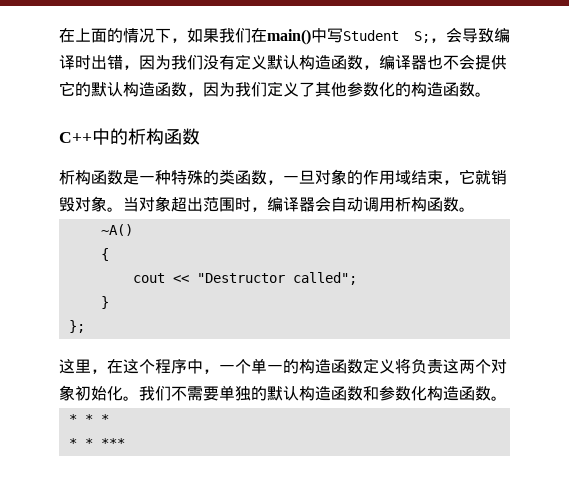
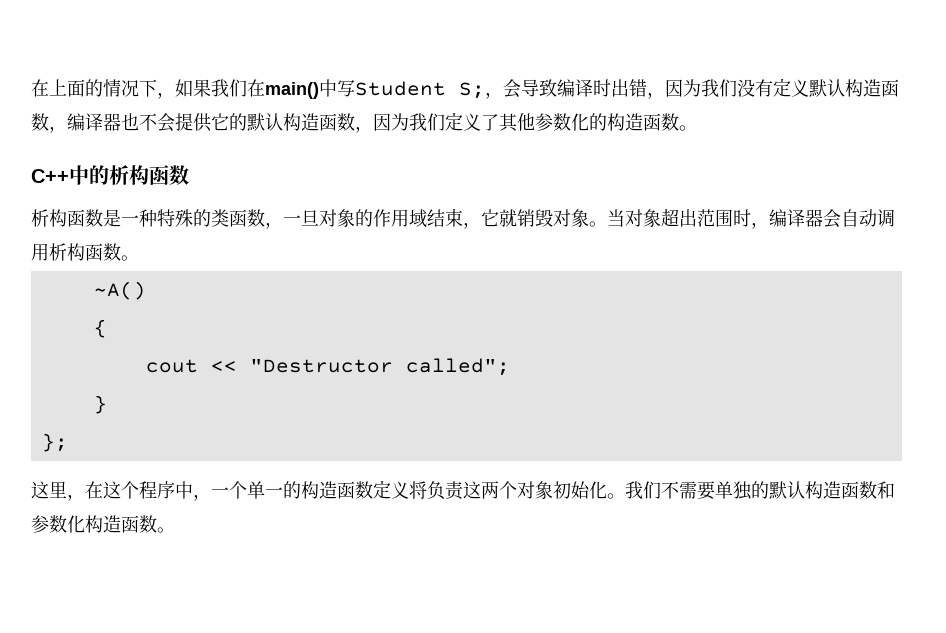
- * * *
- * * ***

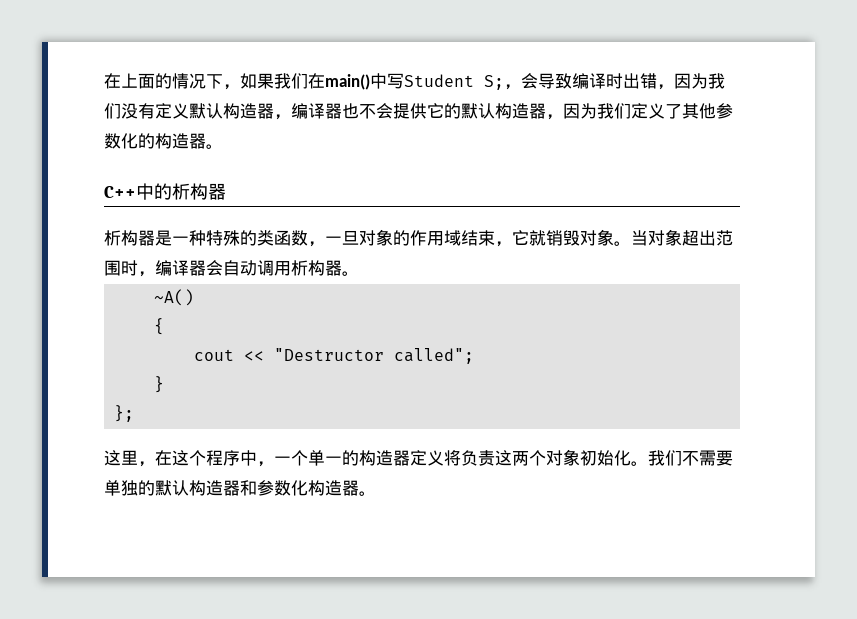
- 在上面的情况下，如果我们在main()中写Student S;，会导致编译时出错，因为我们没有定义默认构造函数，编译器也不会提供它的默认构造函数，因为我们定义了其他参数化的构造函数。
+ 在上面的情况下，如果我们在main()中写Student S;，会导致编译时出错，因为我们没有定义默认构造器，编译器也不会提供它的默认构造器，因为我们定义了其他参数化的构造器。
- C++中的析构函数
- 析构函数是一种特殊的类函数，一旦对象的作用域结束，它就销毁对象。
+ C++中的析构器
+ 析构器是一种特殊的类函数，一旦对象的作用域结束，它就销毁对象。
- 当对象超出范围时，编译器会自动调用析构函数。
+ 当对象超出范围时，编译器会自动调用析构器。
- 这里，在这个程序中，一个单一的构造函数定义将负责这两个对象初始化。
+ 这里，在这个程序中，一个单一的构造器定义将负责这两个对象初始化。
- 我们不需要单独的默认构造函数和参数化构造函数。
+ 我们不需要单独的默认构造器和参数化构造器。

